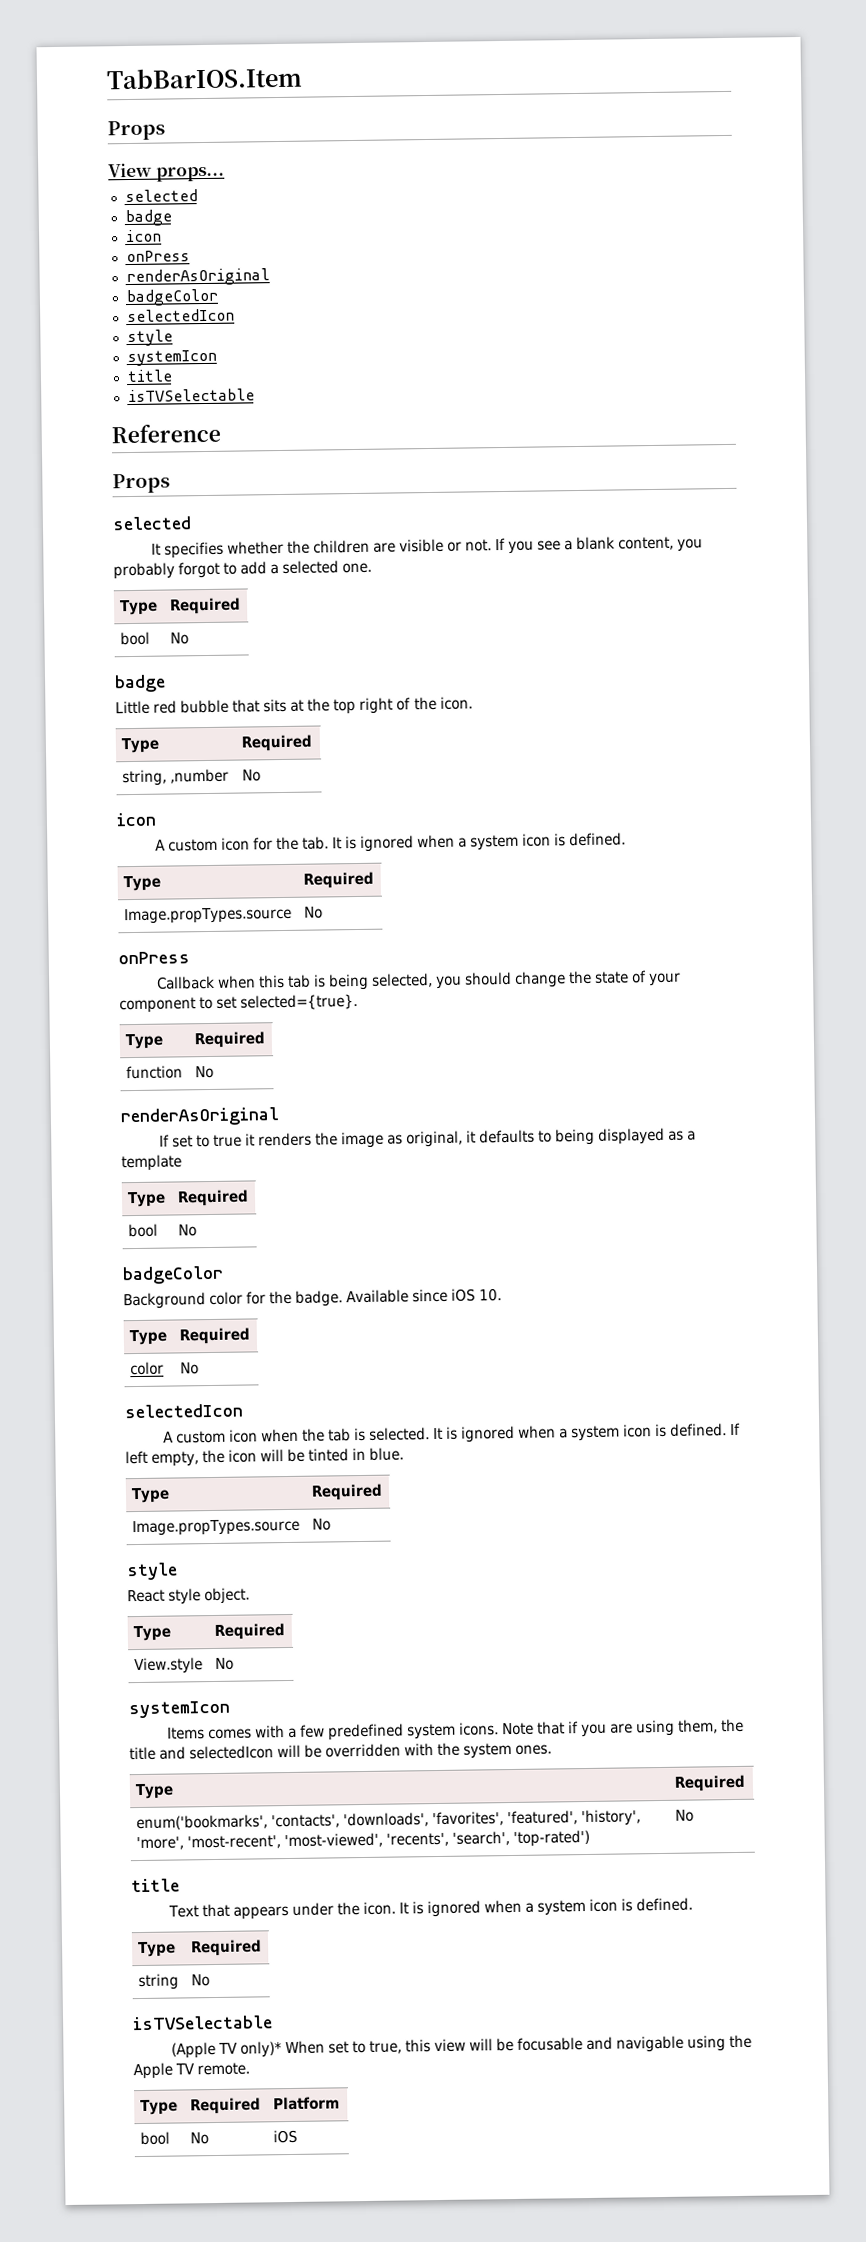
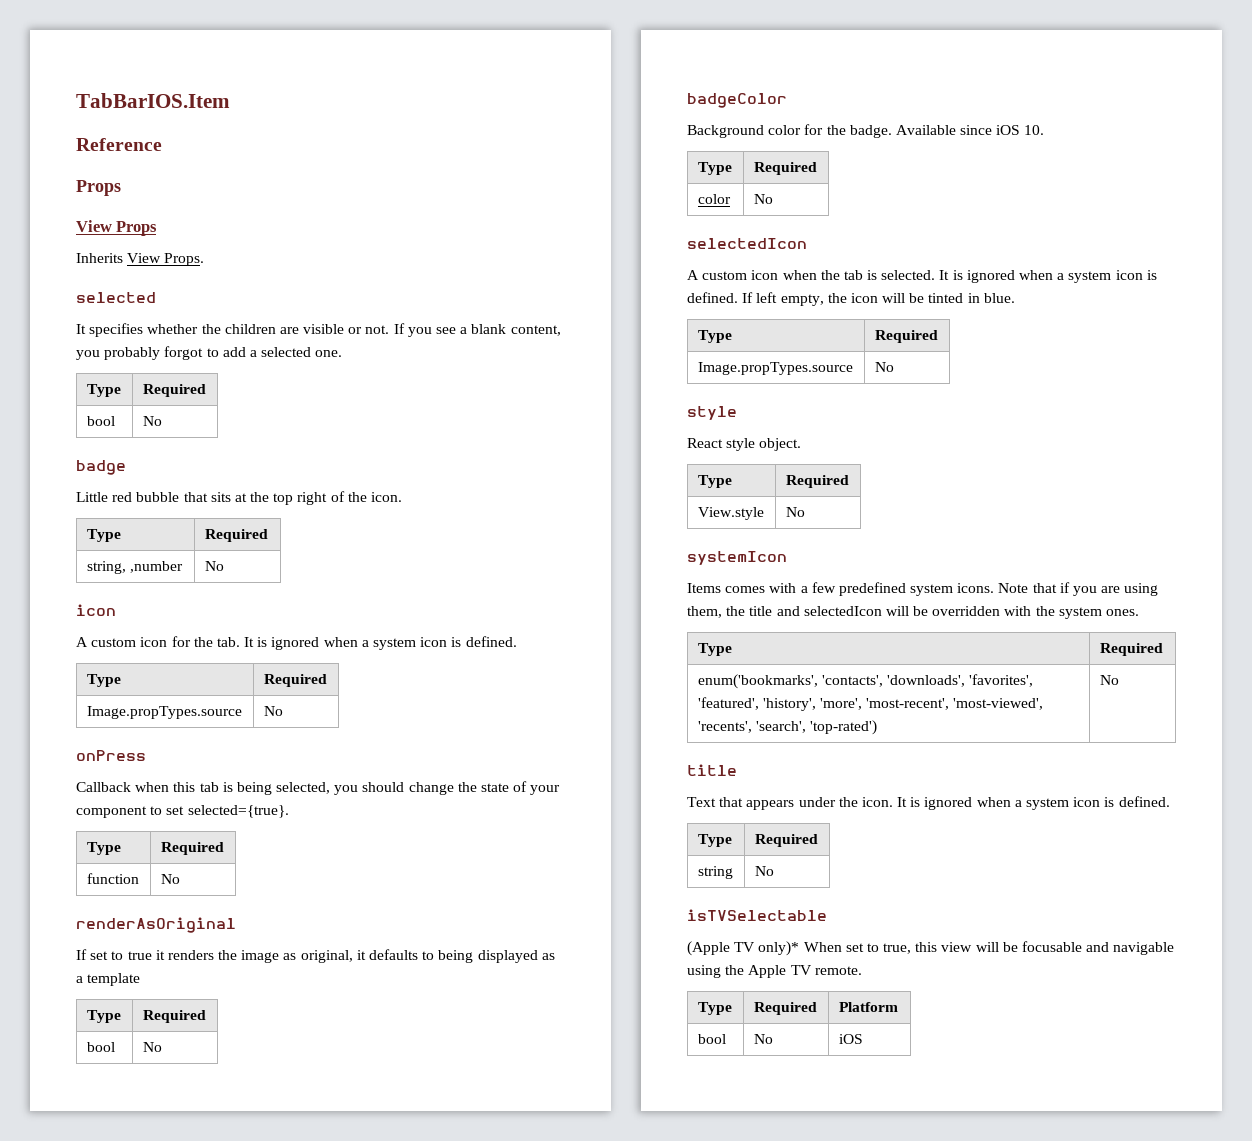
+ Reference
- View props...
- selected
- badge
- icon
- onPress
- renderAsOriginal
- badgeColor
- selectedIcon
- style
- systemIcon
- title
- isTVSelectable
- Reference
- Props
+ View Props
+ Inherits View Props.

